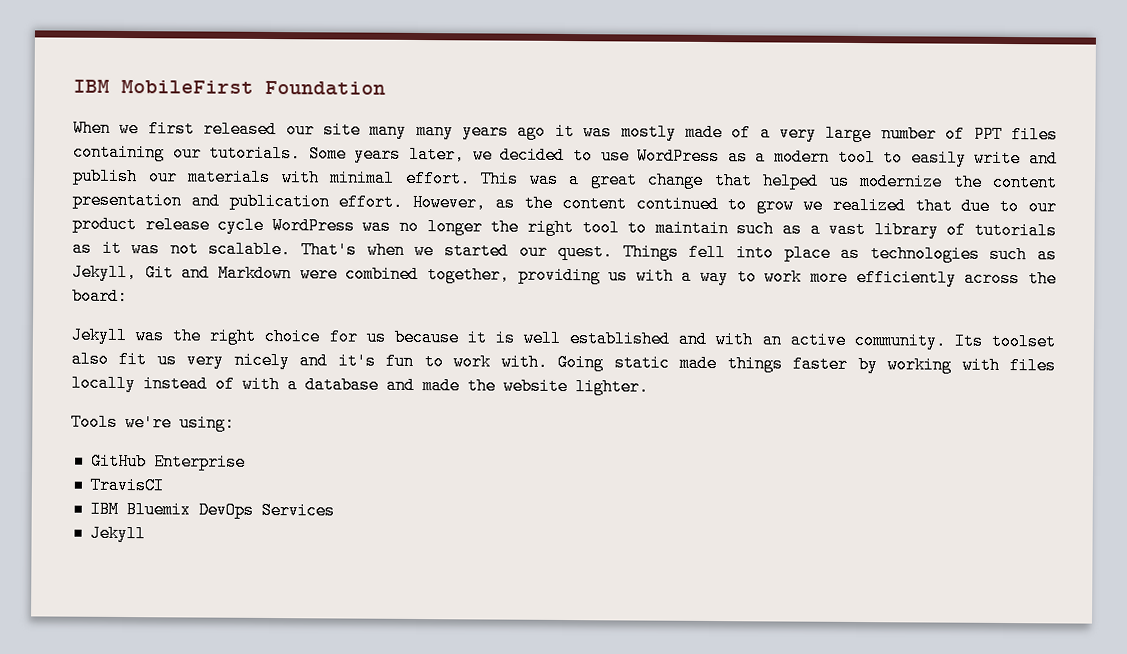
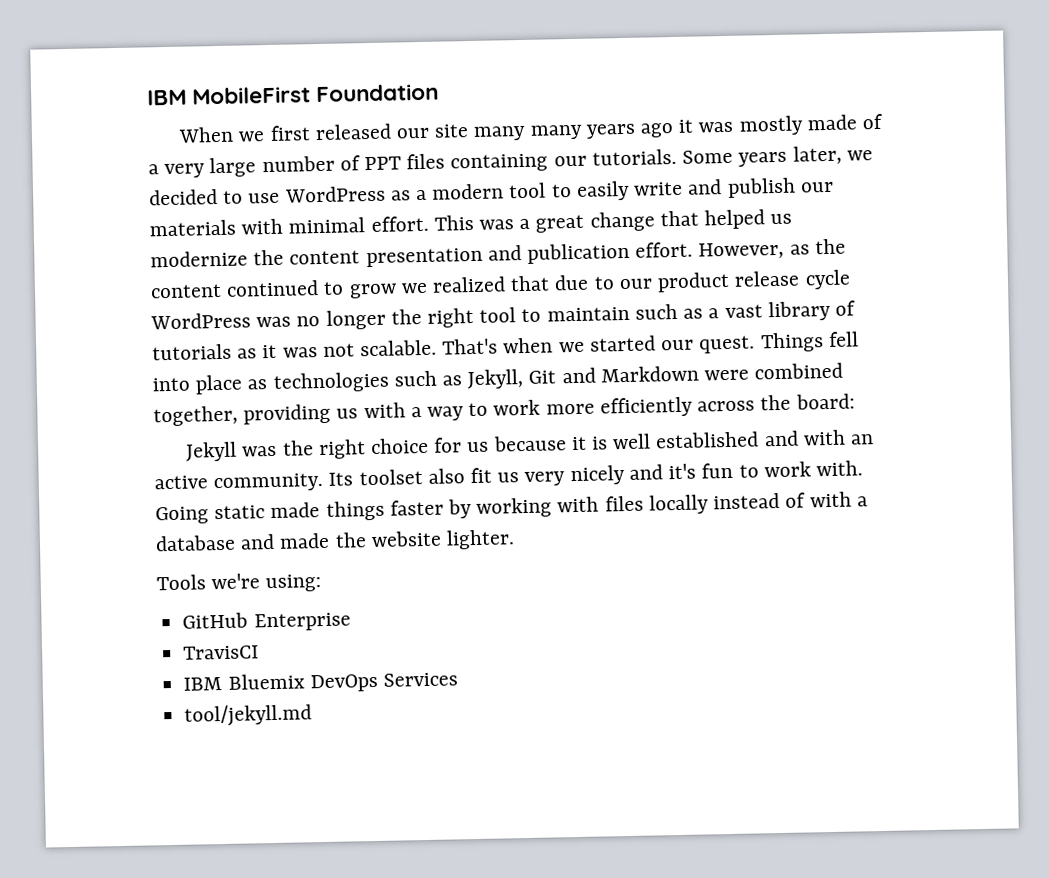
  IBM Bluemix DevOps Services
- Jekyll
+ tool/jekyll.md

